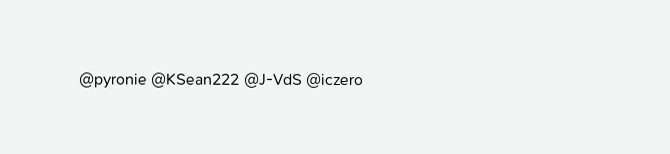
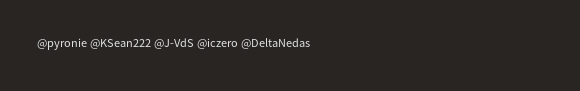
- @pyronie @KSean222 @J-VdS @iczero
+ @pyronie @KSean222 @J-VdS @iczero @DeltaNedas

